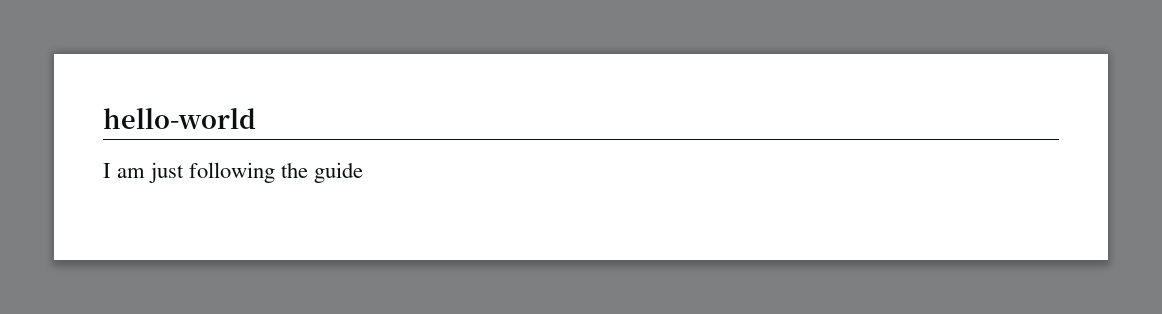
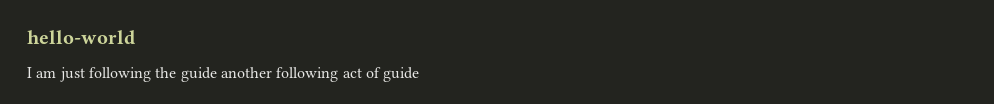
- I am just following the guide
+ I am just following the guide another following act of guide

